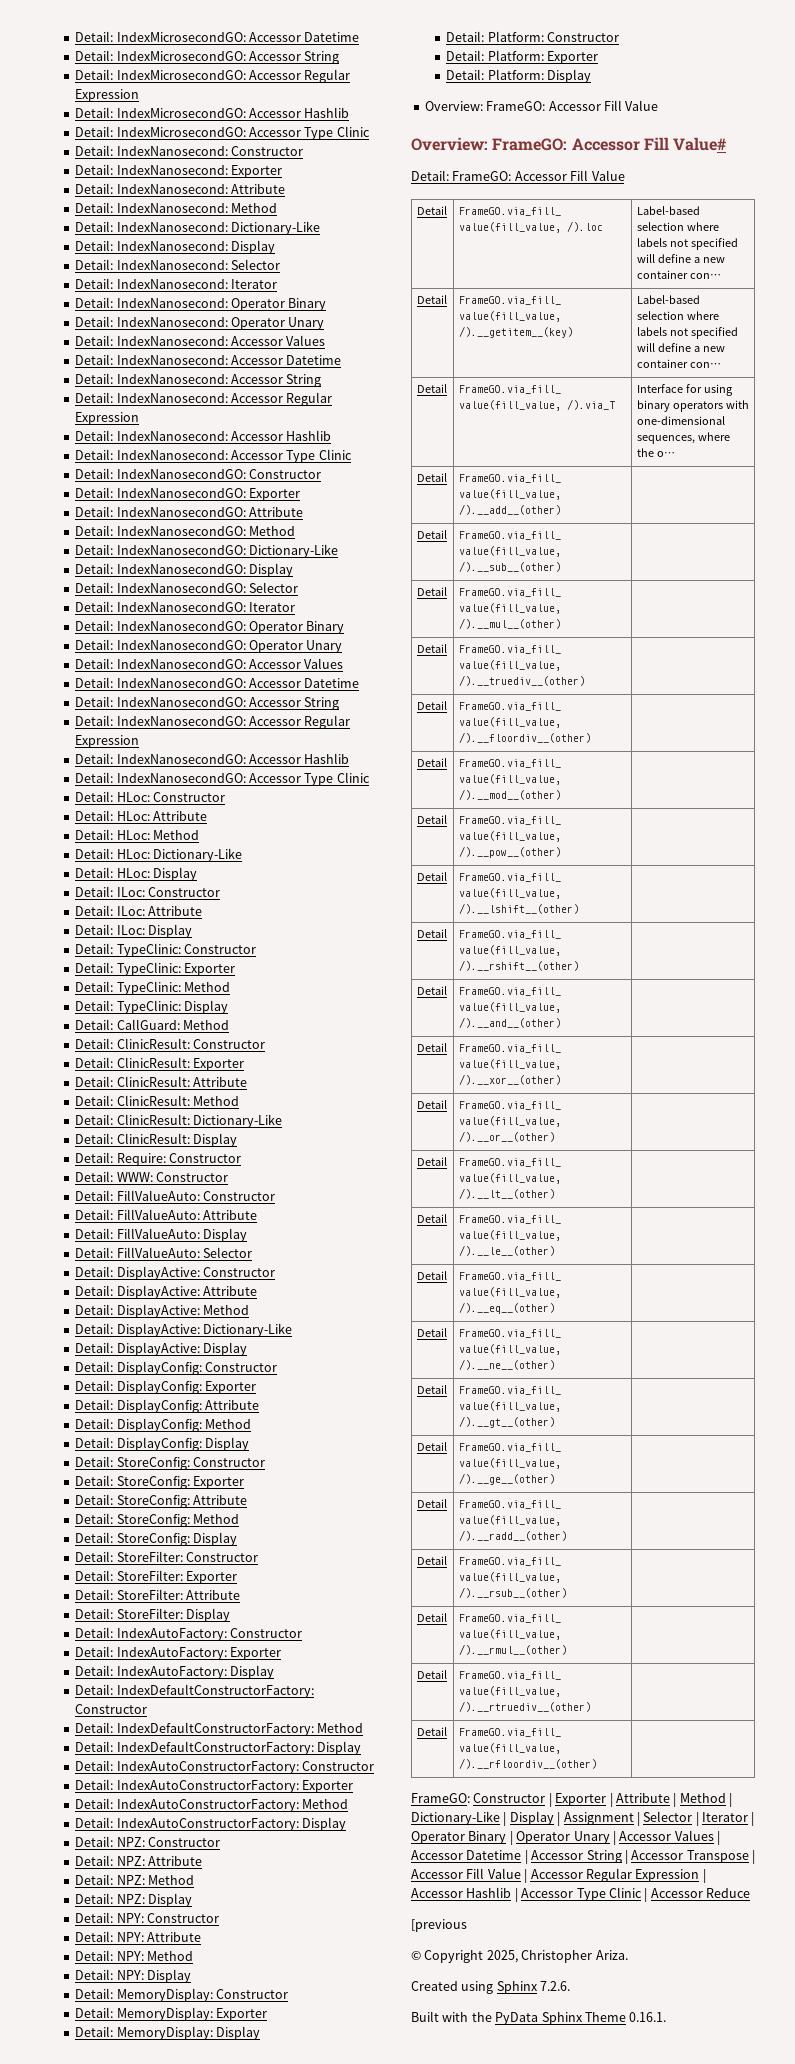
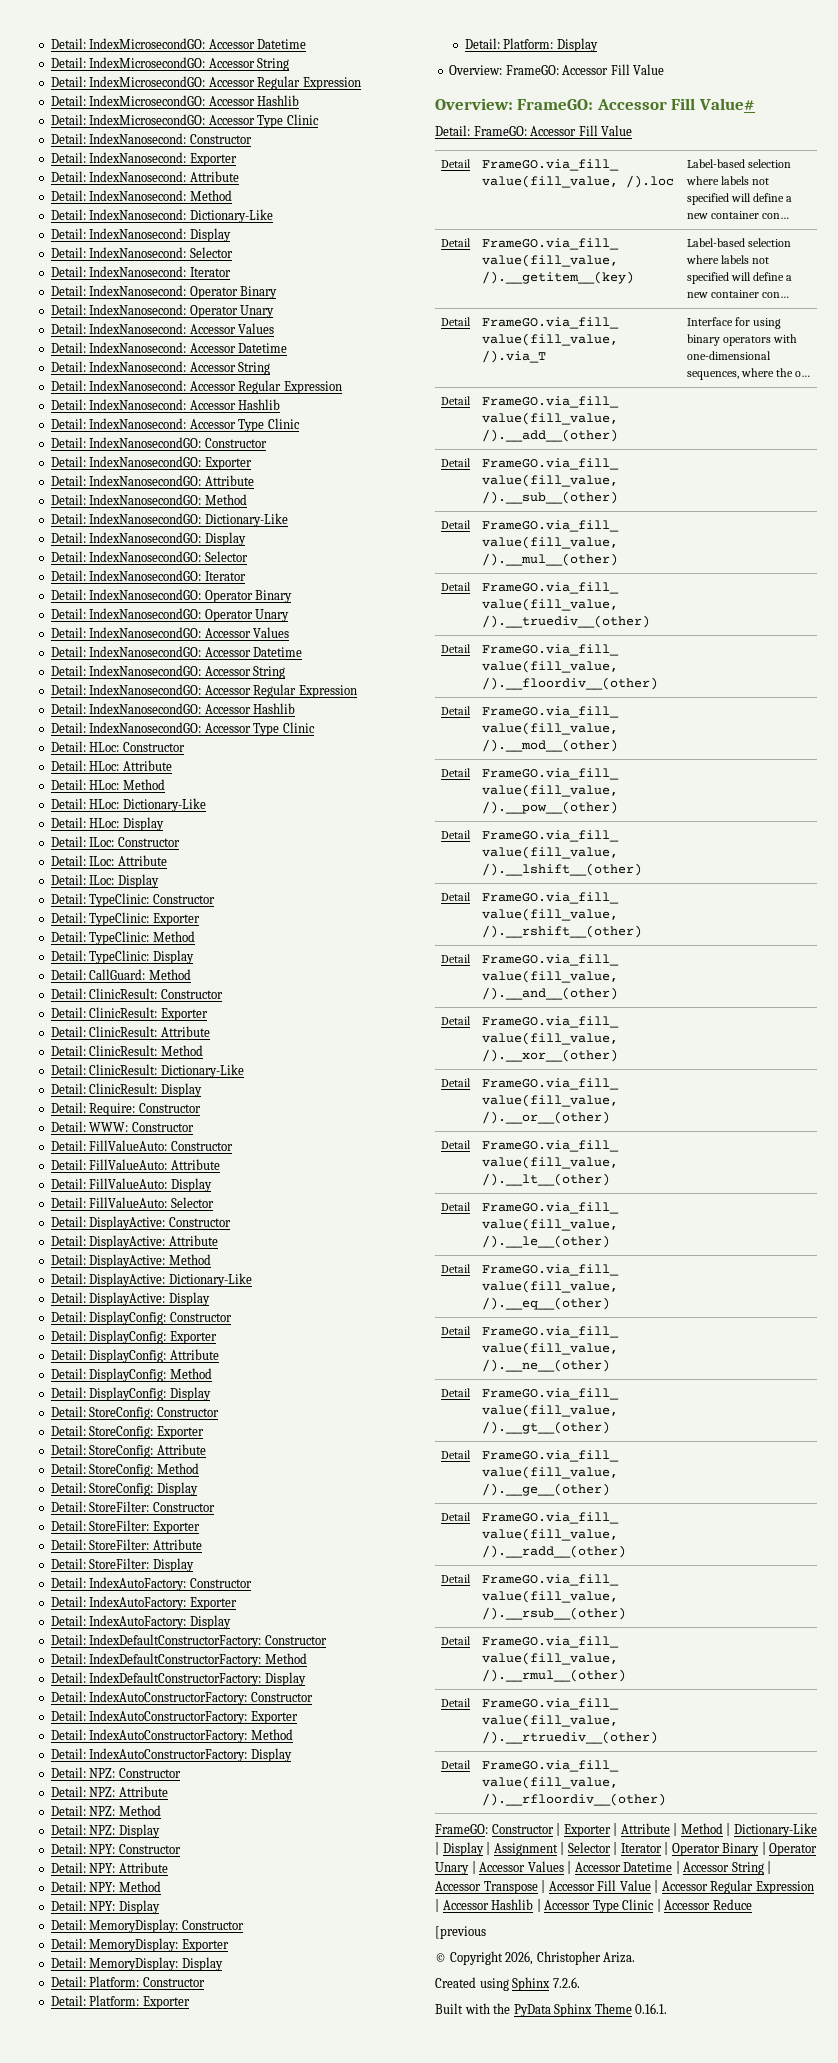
- © Copyright 2025, Christopher Ariza.
+ © Copyright 2026, Christopher Ariza.

